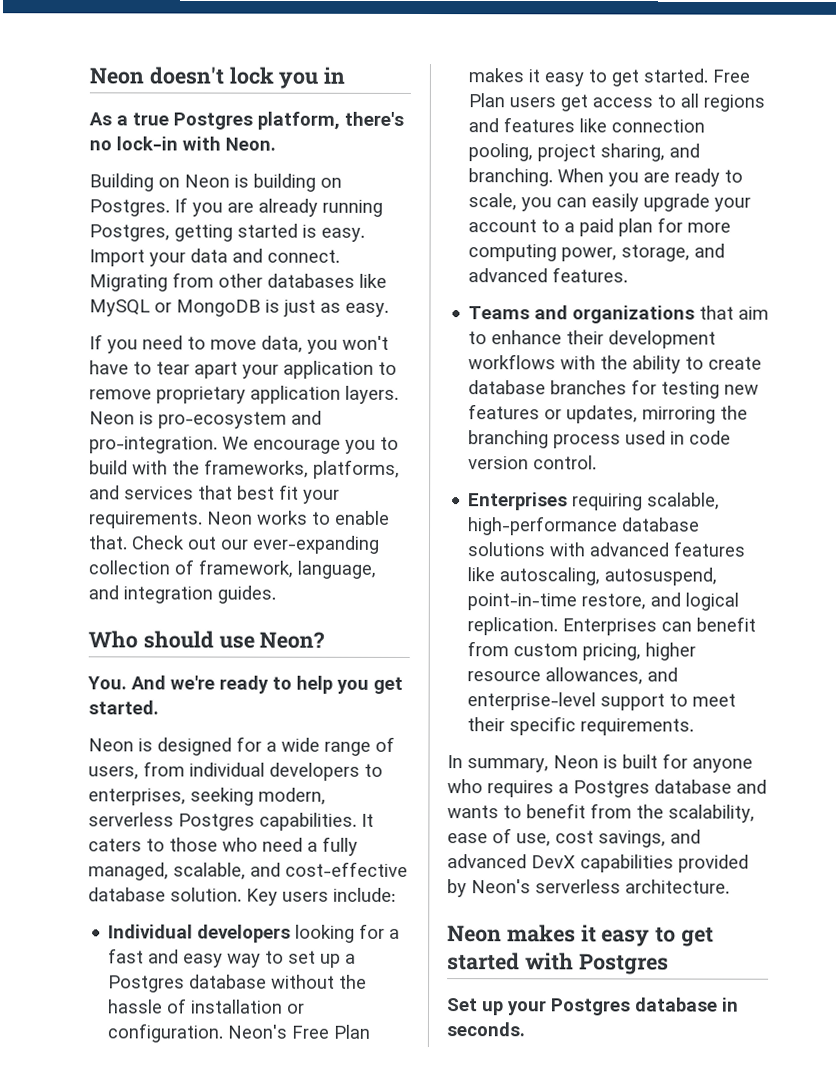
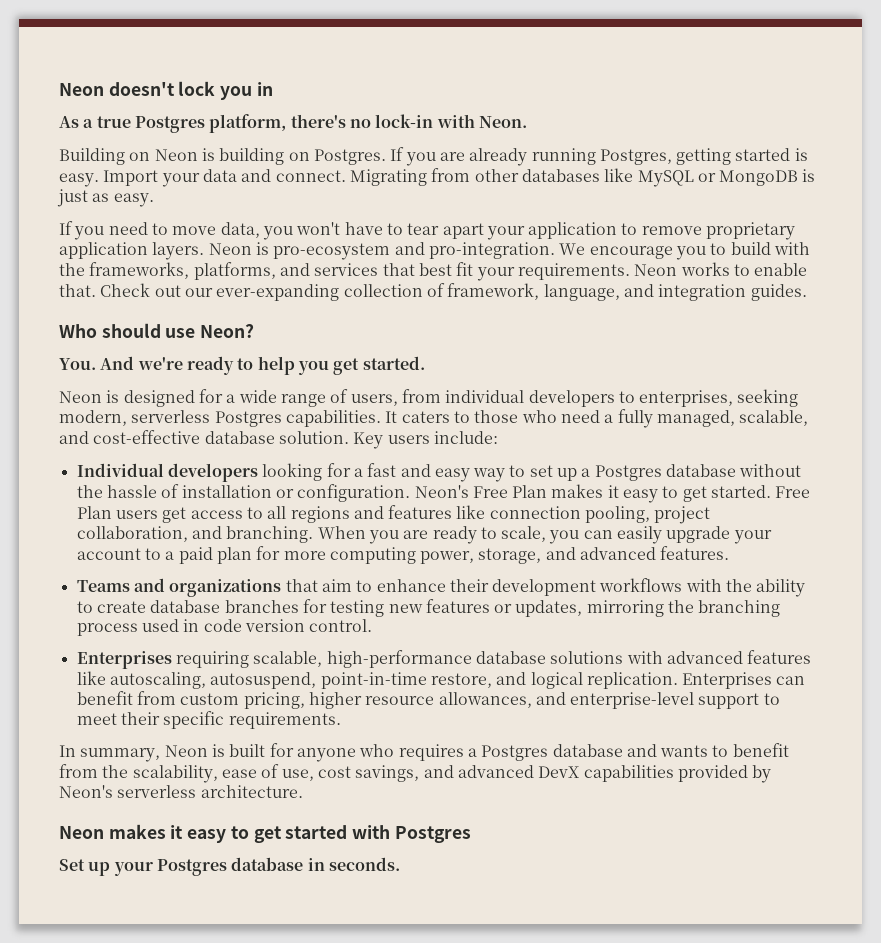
- Free Plan users get access to all regions and features like connection pooling, project sharing, and branching.
+ Free Plan users get access to all regions and features like connection pooling, project collaboration, and branching.

